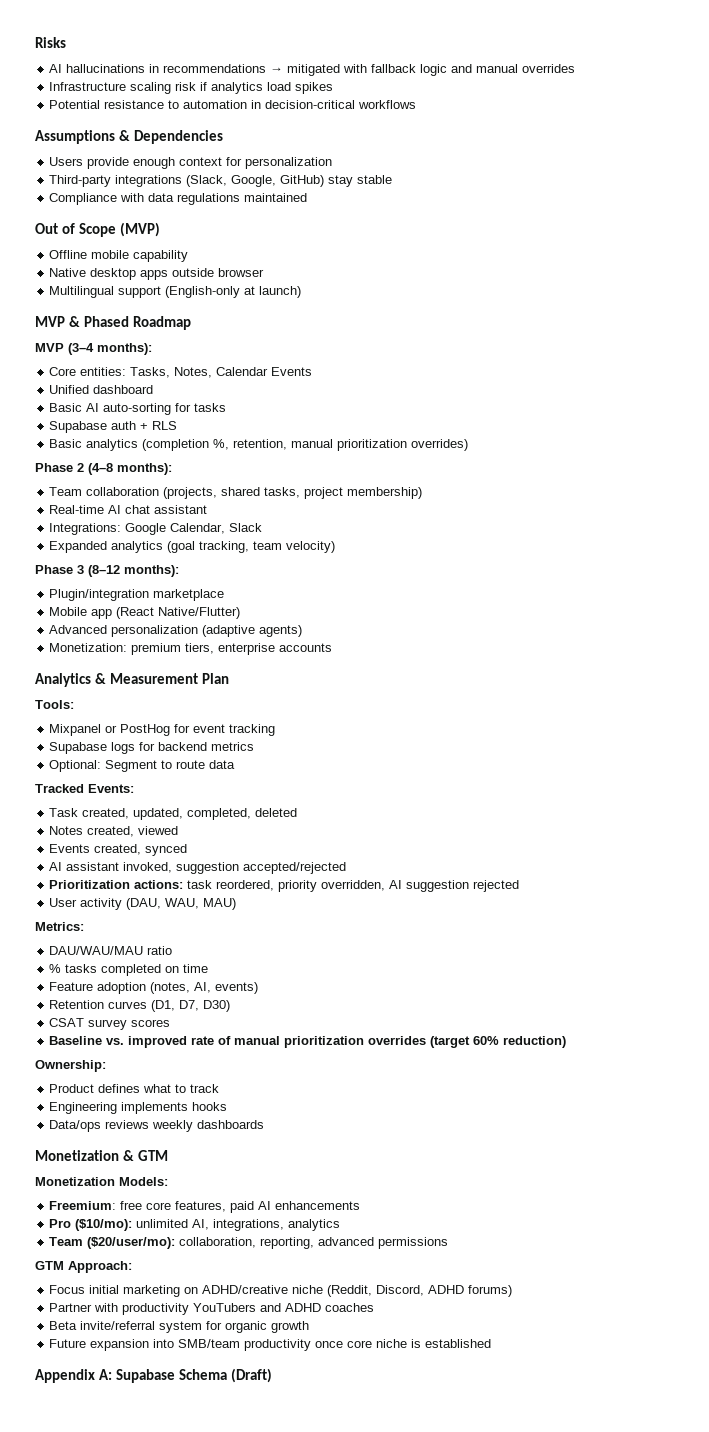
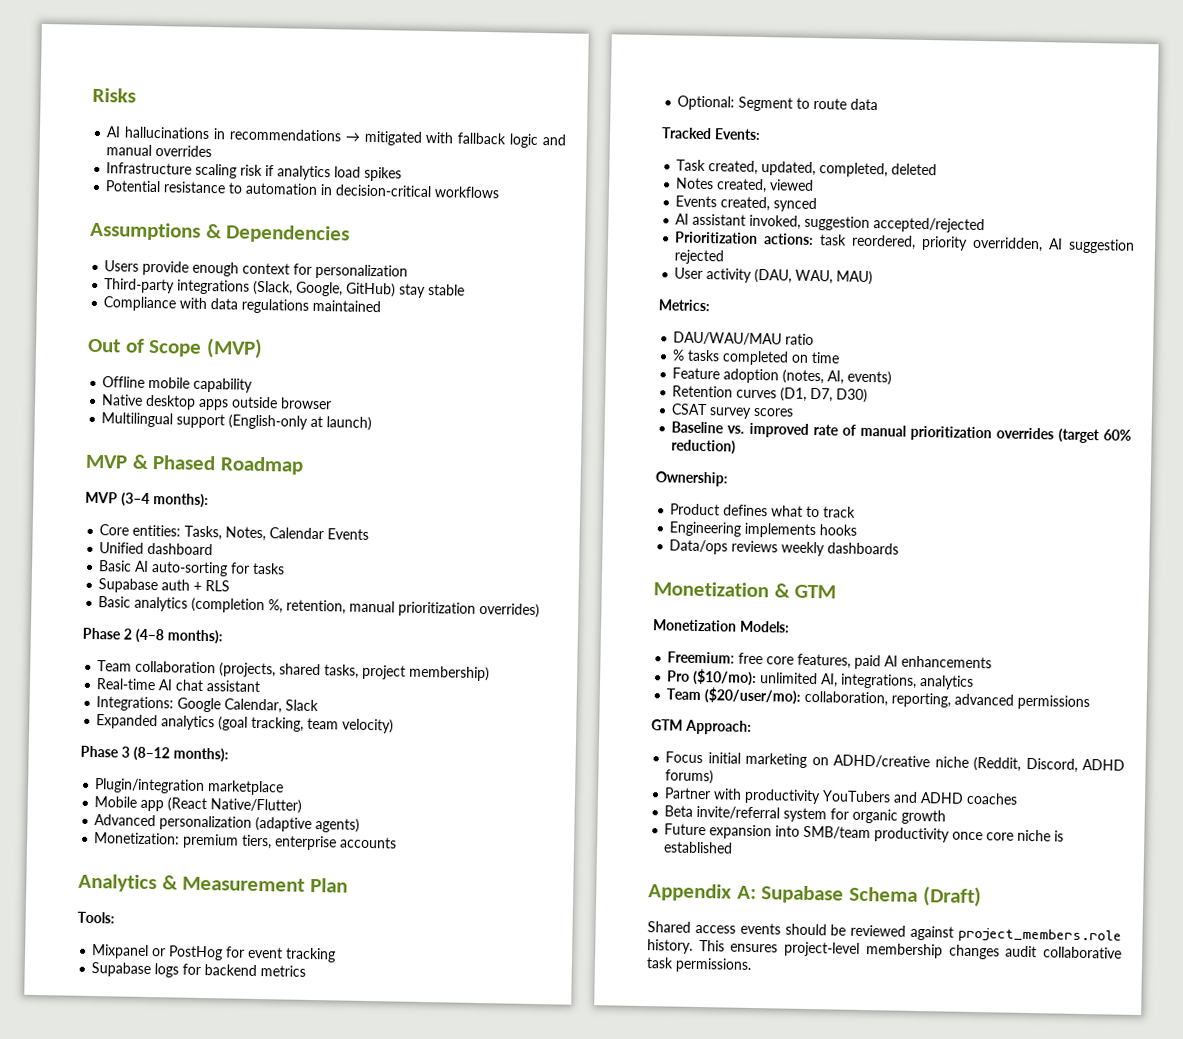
+ Shared access events should be reviewed against project_members.role history. This ensures project-level membership changes audit collaborative task permissions.

